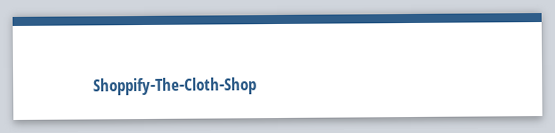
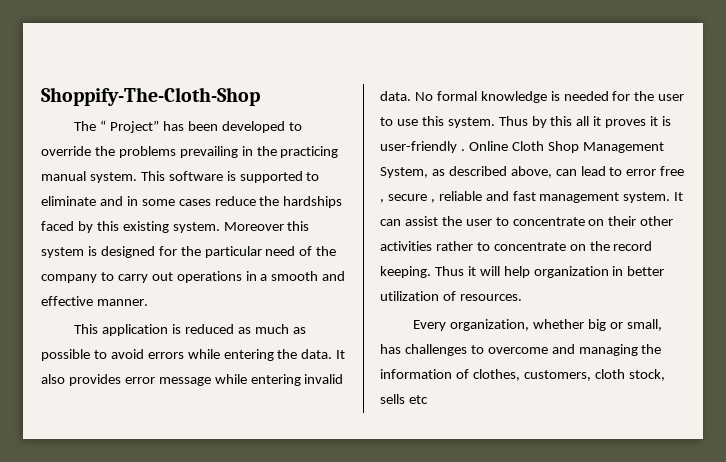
+ The “ Project” has been developed to override the problems prevailing in the practicing manual system. This software is supported to eliminate and in some cases reduce the hardships faced by this existing system. Moreover this system is designed for the particular need of the company to carry out operations in a smooth and effective manner.
+ This application is reduced as much as possible to avoid errors while entering the data. It also provides error message while entering invalid data. No formal knowledge is needed for the user to use this system. Thus by this all it proves it is user-friendly . Online Cloth Shop Management System, as described above, can lead to error free , secure , reliable and fast management system. It can assist the user to concentrate on their other activities rather to concentrate on the record keeping. Thus it will help organization in better utilization of resources.
+ Every organization, whether big or small, has challenges to overcome and managing the information of clothes, customers, cloth stock, sells etc

